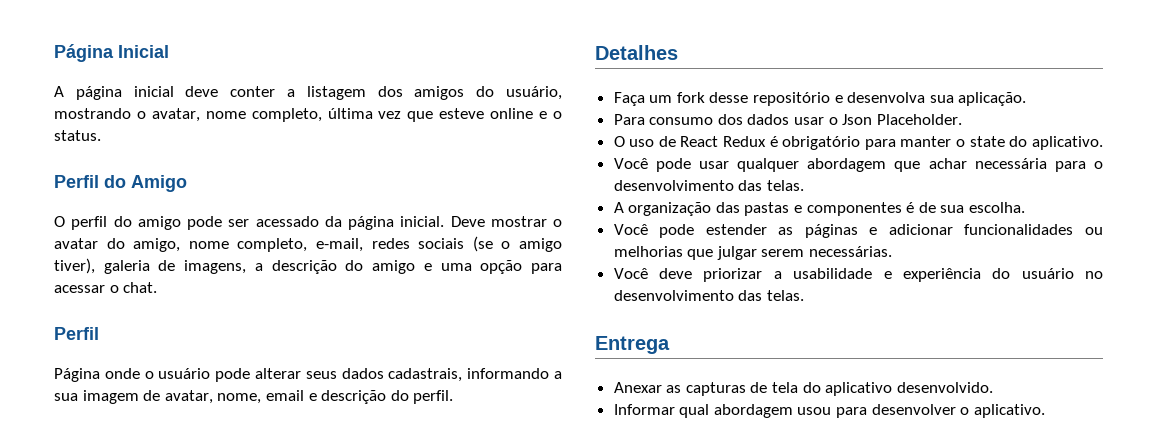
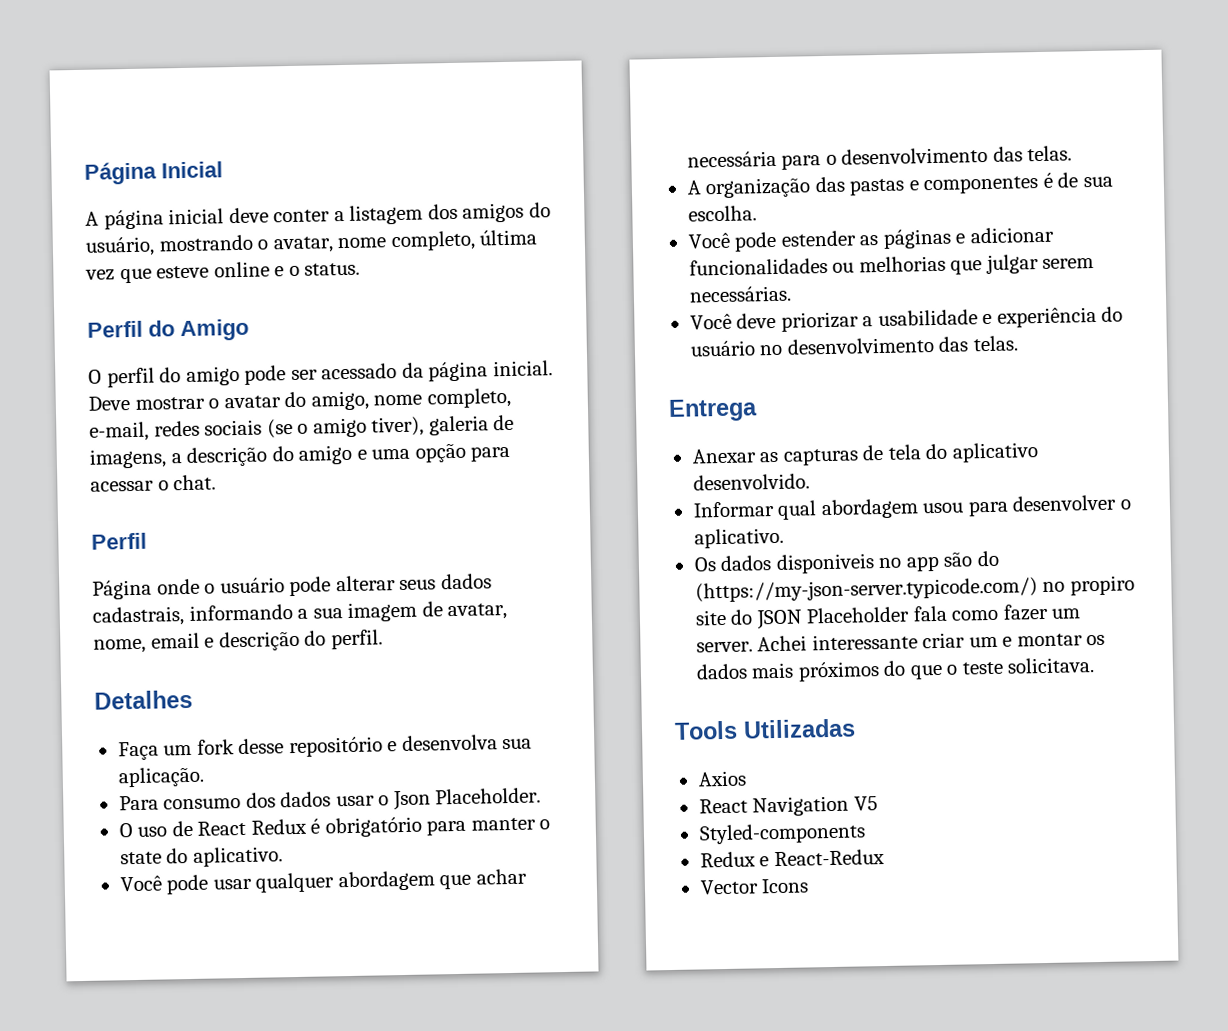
+ Os dados disponiveis no app são do (https://my-json-server.typicode.com/) no propiro site do JSON Placeholder fala como fazer um server. Achei interessante criar um e montar os dados mais próximos do que o teste solicitava.
+ Tools Utilizadas
+ Axios
+ React Navigation V5
+ Styled-components
+ Redux e React-Redux
+ Vector Icons

